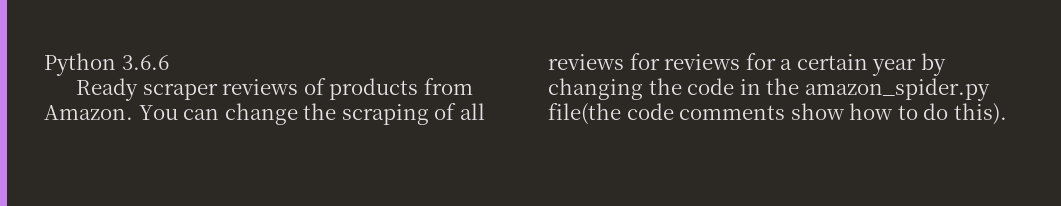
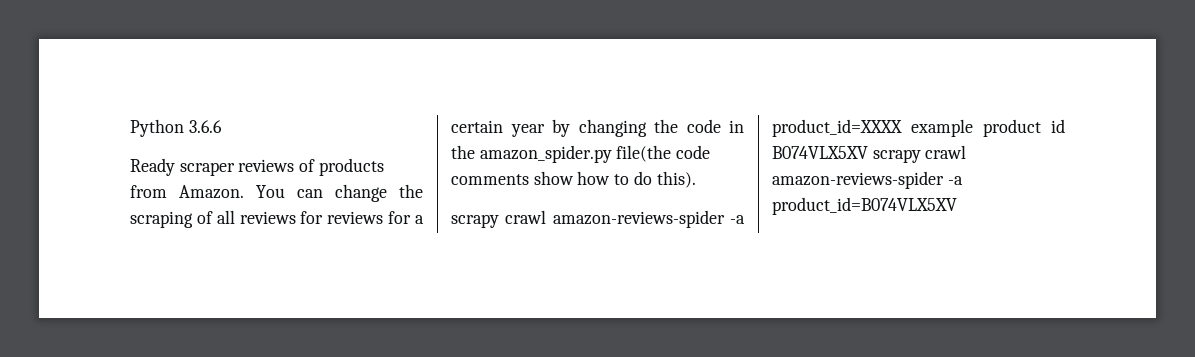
+ scrapy crawl amazon-reviews-spider -a product_id=XXXX example product id B074VLX5XV scrapy crawl amazon-reviews-spider -a product_id=B074VLX5XV

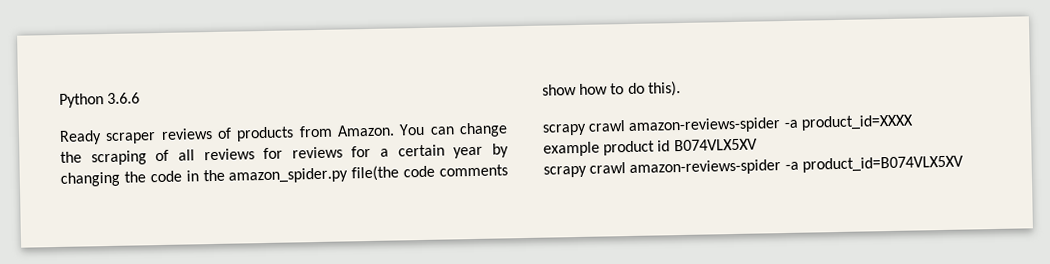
- scrapy crawl amazon-reviews-spider -a product_id=XXXX example product id B074VLX5XV scrapy crawl amazon-reviews-spider -a product_id=B074VLX5XV
+ scrapy crawl amazon-reviews-spider -a product_id=XXXX
+ example product id B074VLX5XV
+ scrapy crawl amazon-reviews-spider -a product_id=B074VLX5XV

